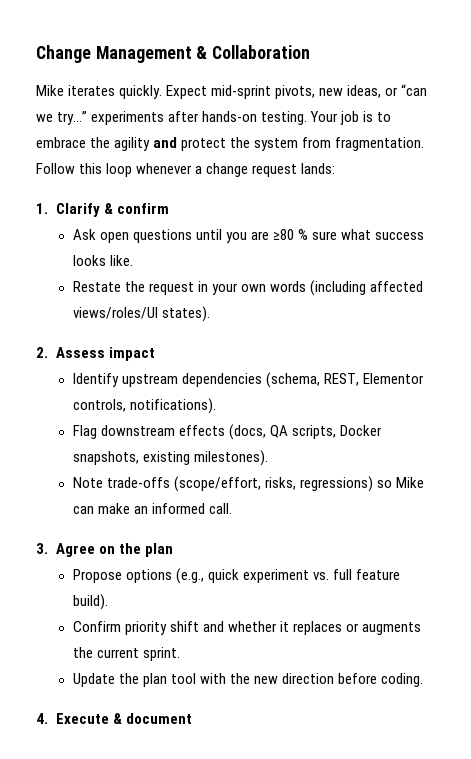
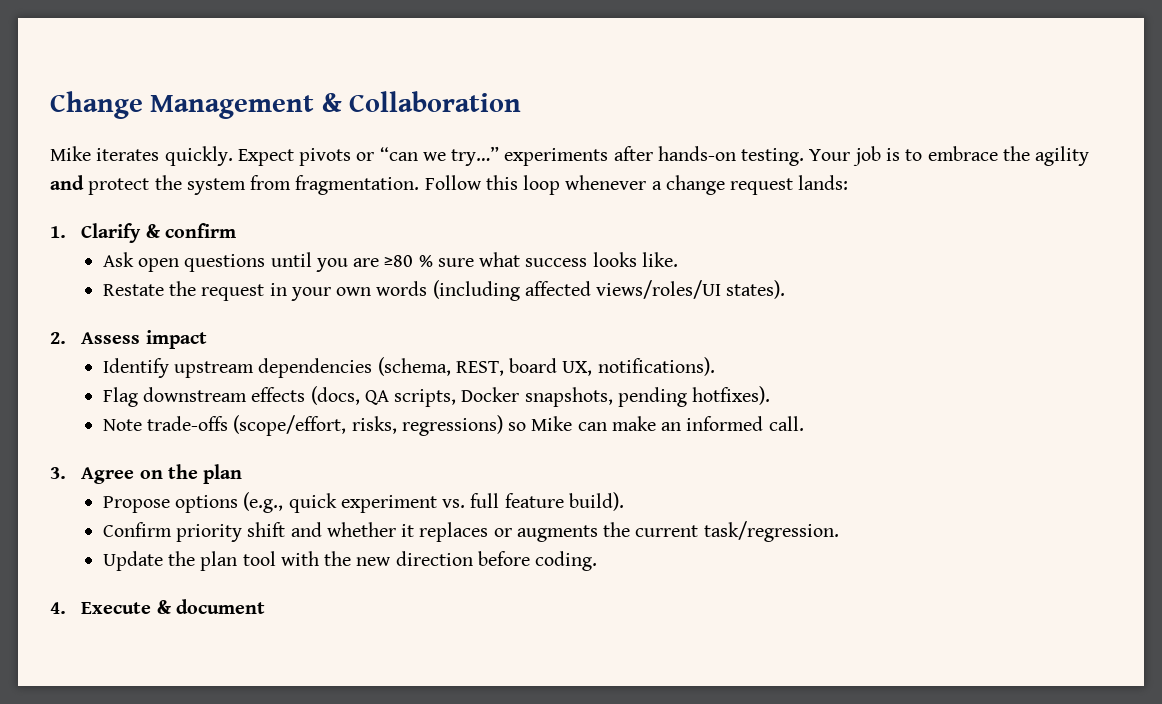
- Expect mid-sprint pivots, new ideas, or “can we try…” experiments after hands-on testing.
+ Expect pivots or “can we try…” experiments after hands-on testing.
- Identify upstream dependencies (schema, REST, Elementor controls, notifications).
+ Identify upstream dependencies (schema, REST, board UX, notifications).
- Flag downstream effects (docs, QA scripts, Docker snapshots, existing milestones).
+ Flag downstream effects (docs, QA scripts, Docker snapshots, pending hotfixes).
- Confirm priority shift and whether it replaces or augments the current sprint.
+ Confirm priority shift and whether it replaces or augments the current task/regression.

